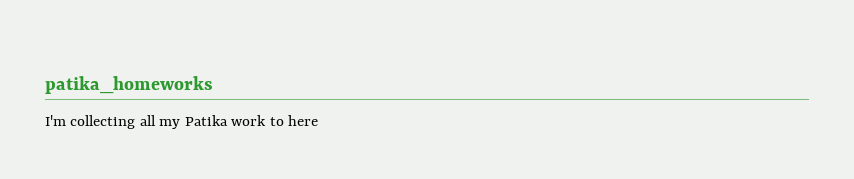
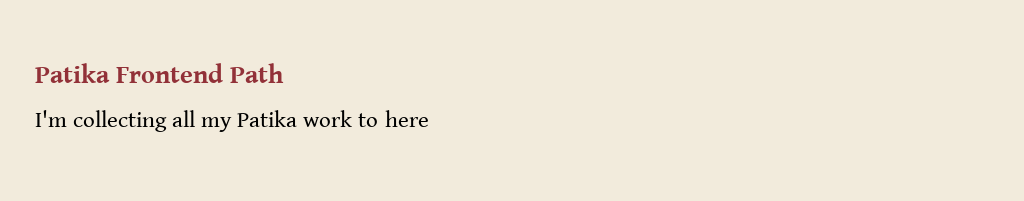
- patika_homeworks
+ Patika Frontend Path

